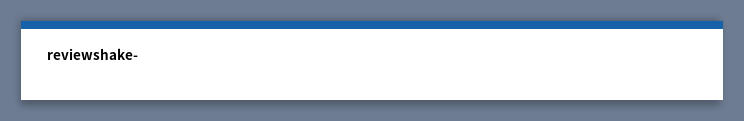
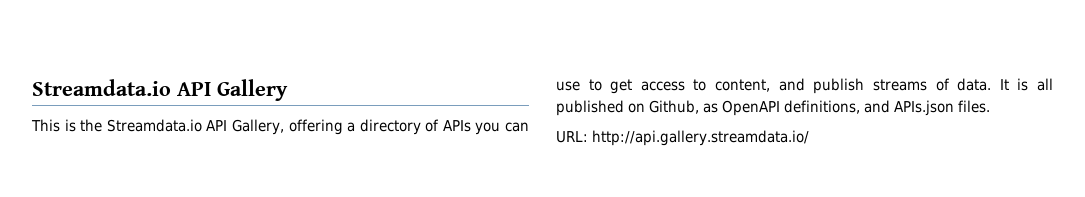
- reviewshake-
+ Streamdata.io API Gallery
+ This is the Streamdata.io API Gallery, offering a directory of APIs you can use to get access to content, and publish streams of data. It is all published on Github, as OpenAPI definitions, and APIs.json files.
+ URL: http://api.gallery.streamdata.io/

